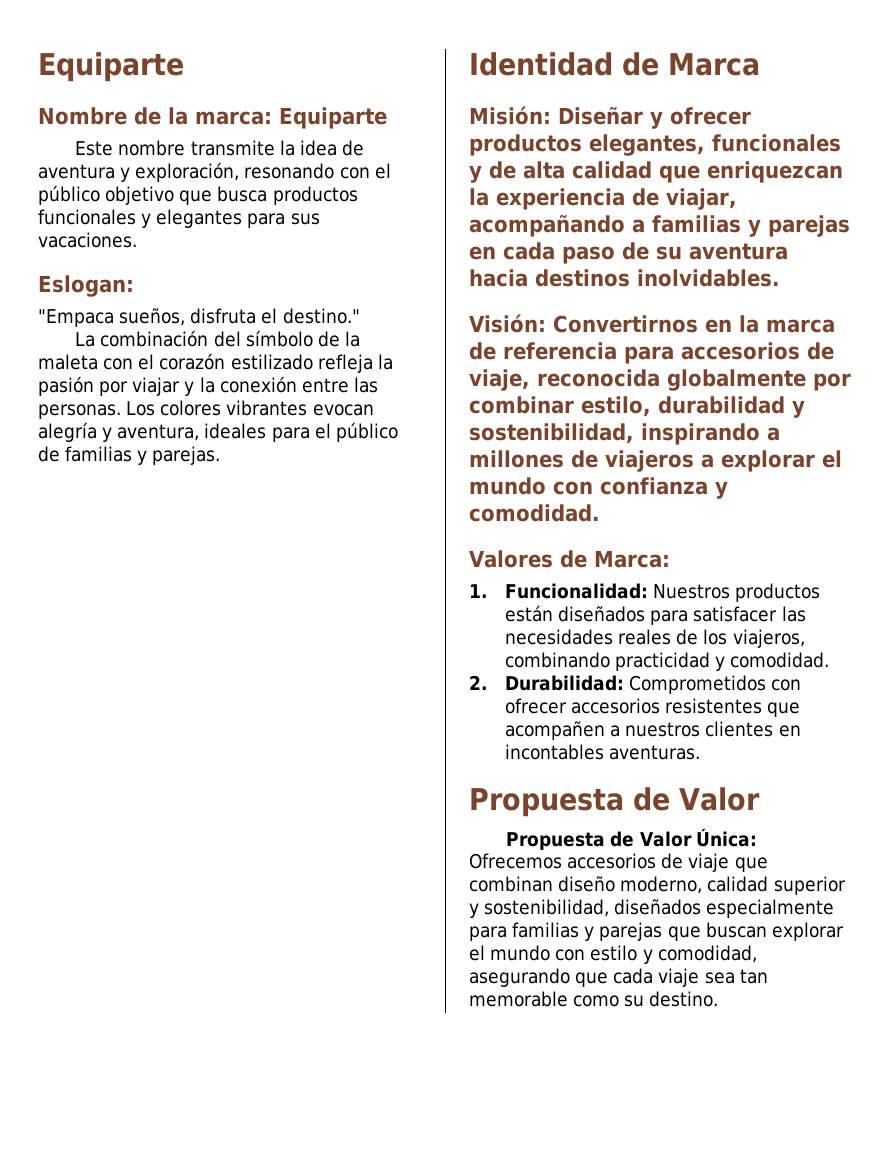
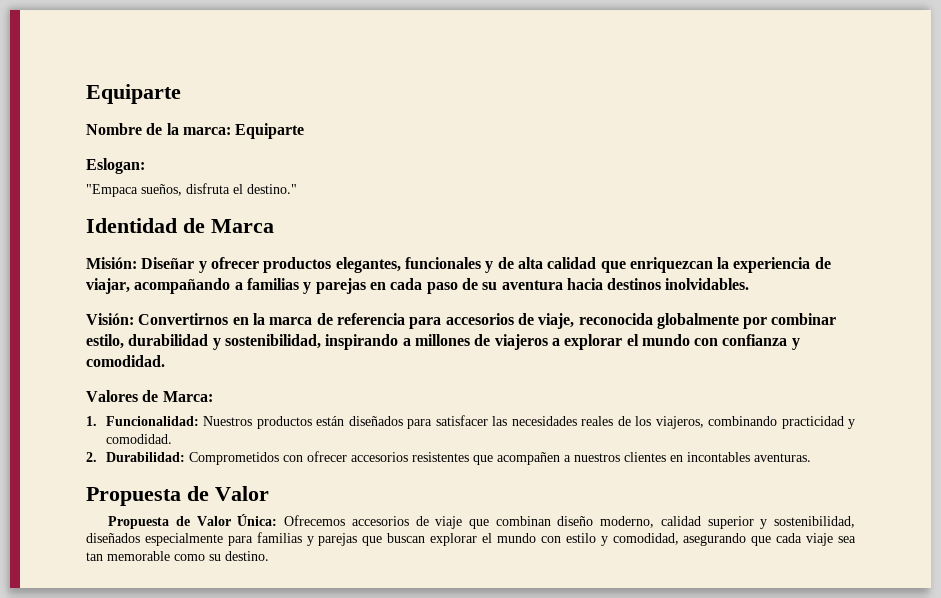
- Este nombre transmite la idea de aventura y exploración, resonando con el público objetivo que busca productos funcionales y elegantes para sus vacaciones.
- La combinación del símbolo de la maleta con el corazón estilizado refleja la pasión por viajar y la conexión entre las personas. Los colores vibrantes evocan alegría y aventura, ideales para el público de familias y parejas.

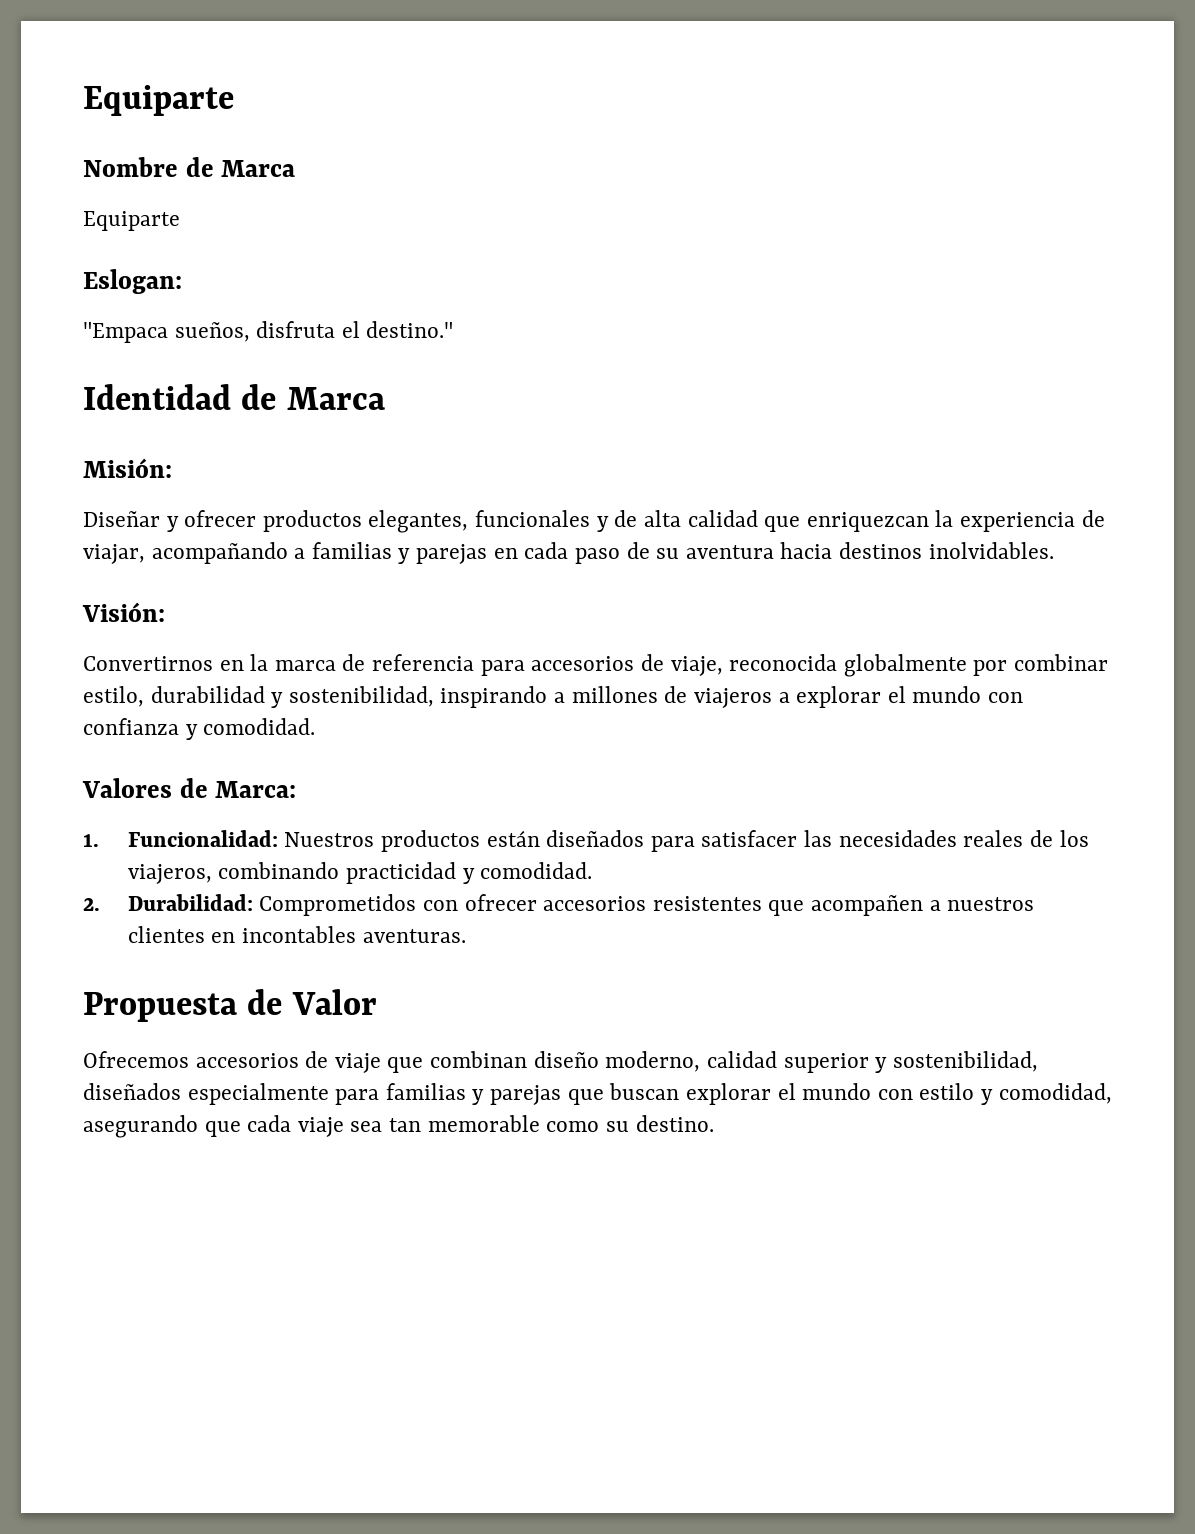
- Nombre de la marca: Equiparte
+ Nombre de Marca
+ Equiparte
- Misión: Diseñar y ofrecer productos elegantes, funcionales y de alta calidad que enriquezcan la experiencia de viajar, acompañando a familias y parejas en cada paso de su aventura hacia destinos inolvidables.
+ Misión:
+ Diseñar y ofrecer productos elegantes, funcionales y de alta calidad que enriquezcan la experiencia de viajar, acompañando a familias y parejas en cada paso de su aventura hacia destinos inolvidables.
- Visión: Convertirnos en la marca de referencia para accesorios de viaje, reconocida globalmente por combinar estilo, durabilidad y sostenibilidad, inspirando a millones de viajeros a explorar el mundo con confianza y comodidad.
+ Visión:
+ Convertirnos en la marca de referencia para accesorios de viaje, reconocida globalmente por combinar estilo, durabilidad y sostenibilidad, inspirando a millones de viajeros a explorar el mundo con confianza y comodidad.
- Propuesta de Valor Única: Ofrecemos accesorios de viaje que combinan diseño moderno, calidad superior y sostenibilidad, diseñados especialmente para familias y parejas que buscan explorar el mundo con estilo y comodidad, asegurando que cada viaje sea tan memorable como su destino.
+ Ofrecemos accesorios de viaje que combinan diseño moderno, calidad superior y sostenibilidad, diseñados especialmente para familias y parejas que buscan explorar el mundo con estilo y comodidad, asegurando que cada viaje sea tan memorable como su destino.

